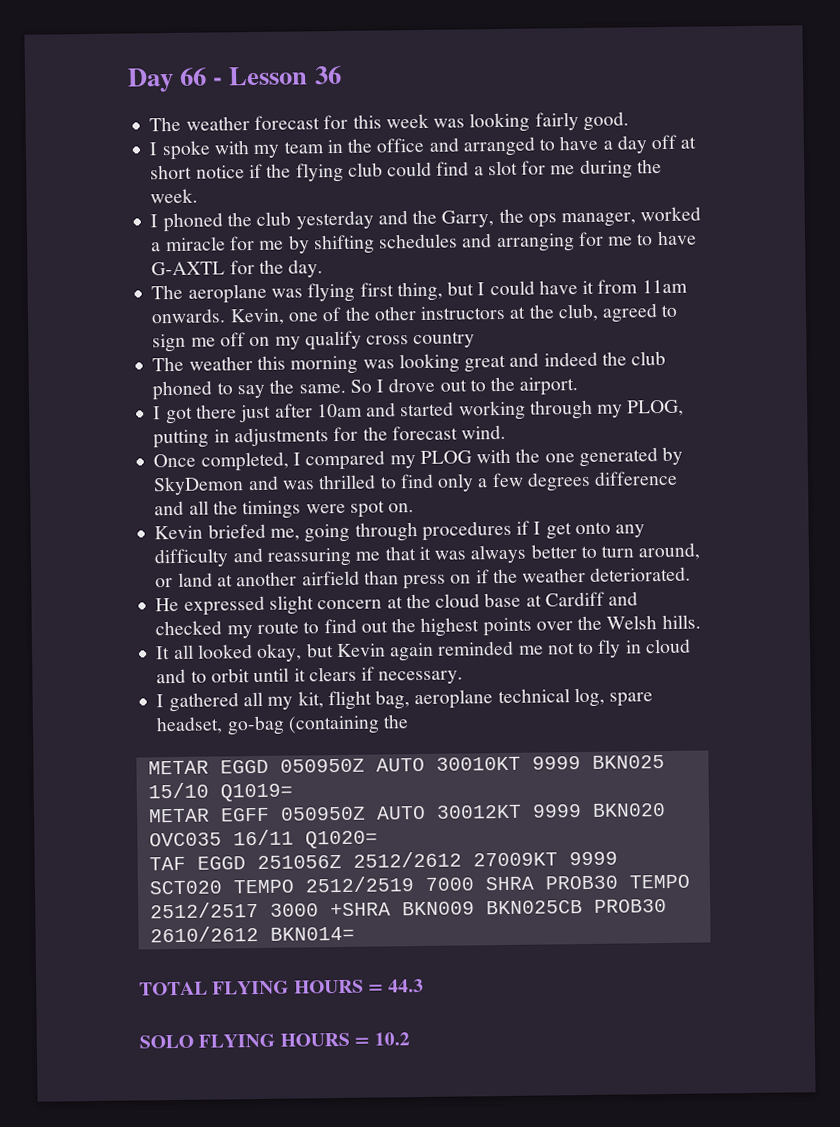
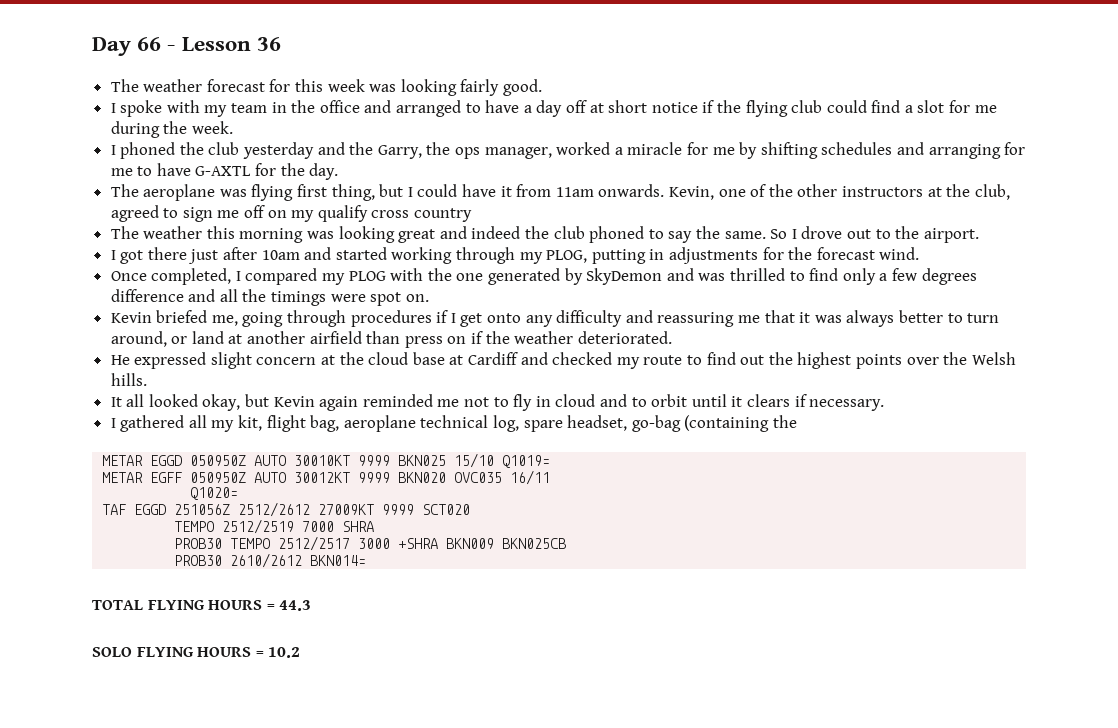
- METAR EGFF 050950Z AUTO 30012KT 9999 BKN020 OVC035 16/11 Q1020=
+ METAR EGFF 050950Z AUTO 30012KT 9999 BKN020 OVC035 16/11
+ Q1020=
- TAF EGGD 251056Z 2512/2612 27009KT 9999 SCT020 TEMPO 2512/2519 7000 SHRA PROB30 TEMPO 2512/2517 3000 +SHRA BKN009 BKN025CB PROB30 2610/2612 BKN014=
+ TAF EGGD 251056Z 2512/2612 27009KT 9999 SCT020
+ TEMPO 2512/2519 7000 SHRA
+ PROB30 TEMPO 2512/2517 3000 +SHRA BKN009 BKN025CB
+ PROB30 2610/2612 BKN014=

